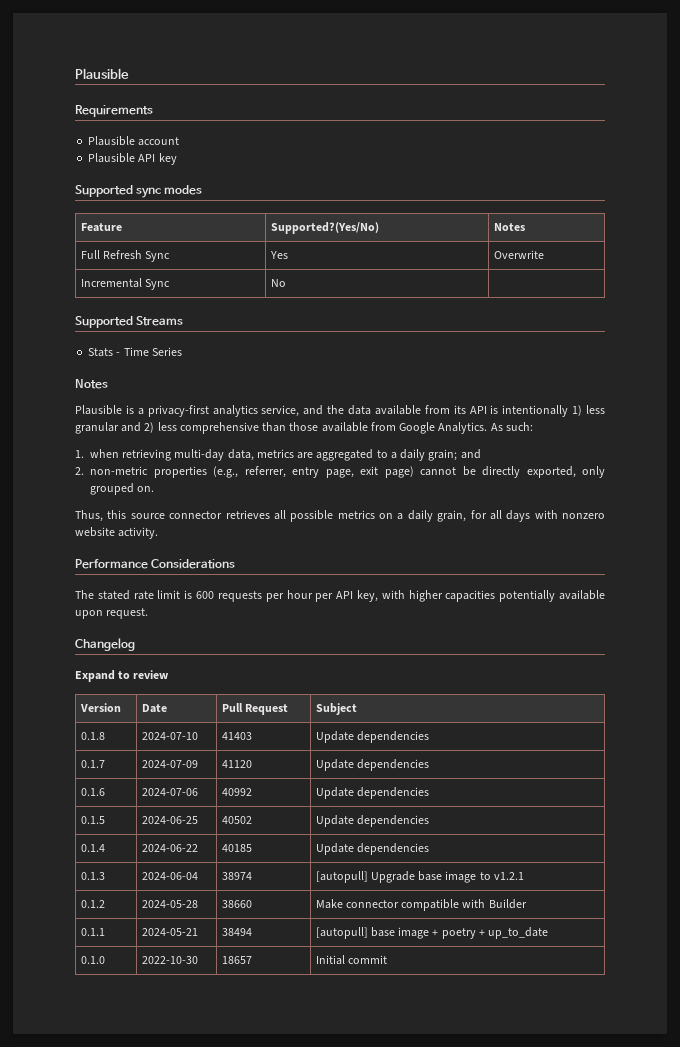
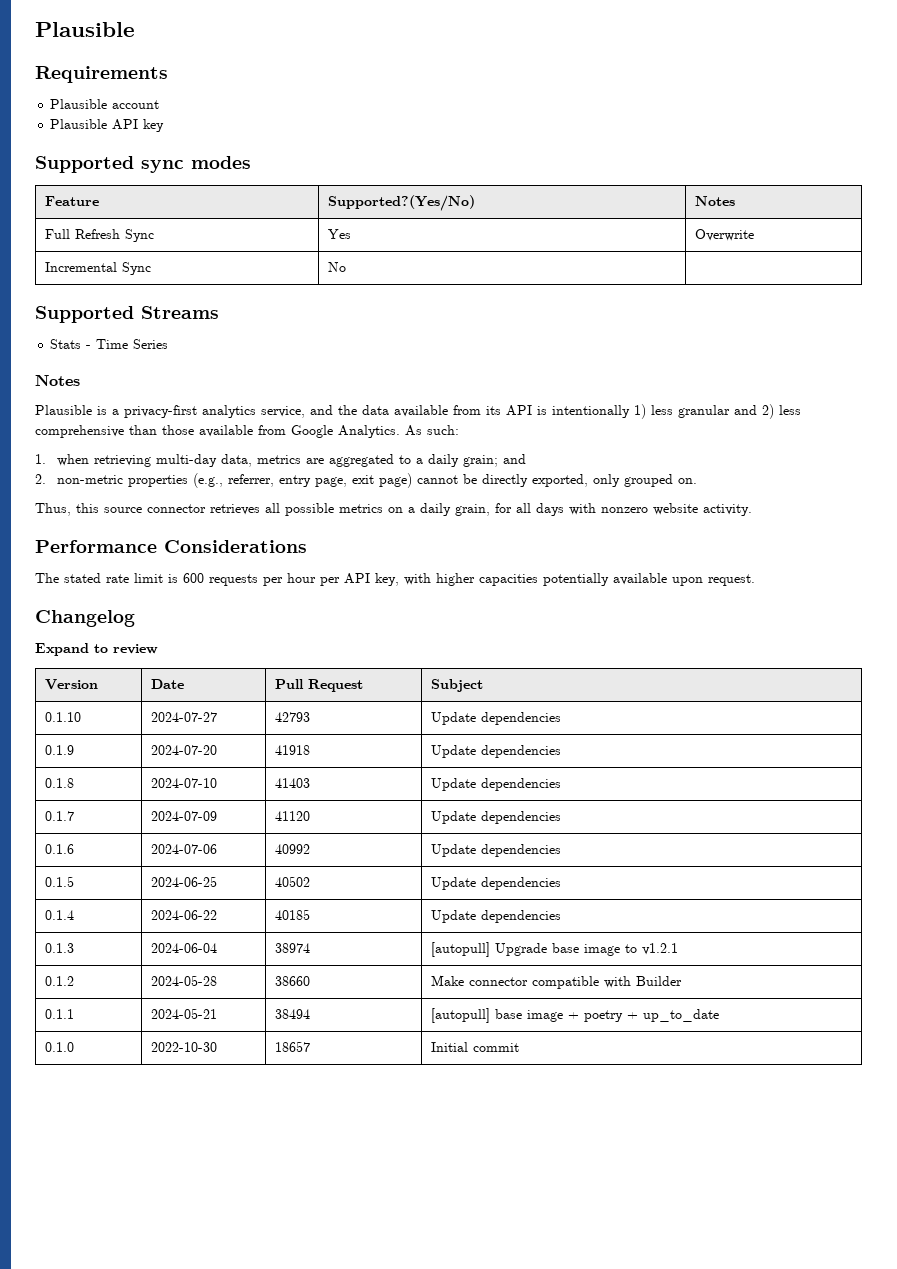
+ 0.1.10 | 2024-07-27 | 42793 | Update dependencies
+ 0.1.9 | 2024-07-20 | 41918 | Update dependencies

